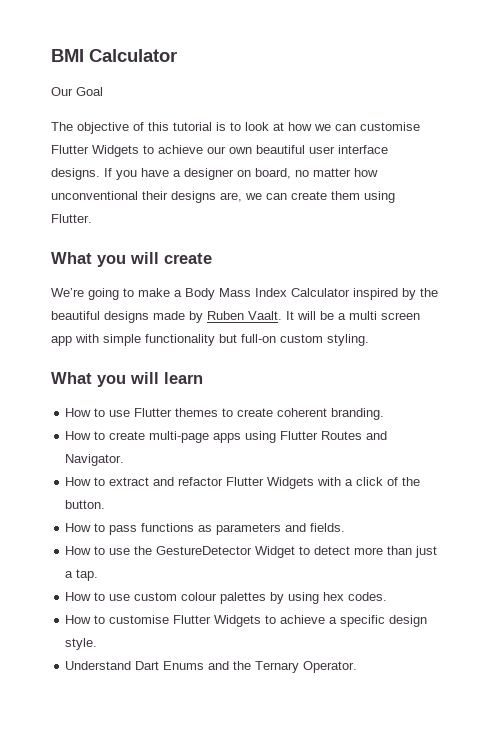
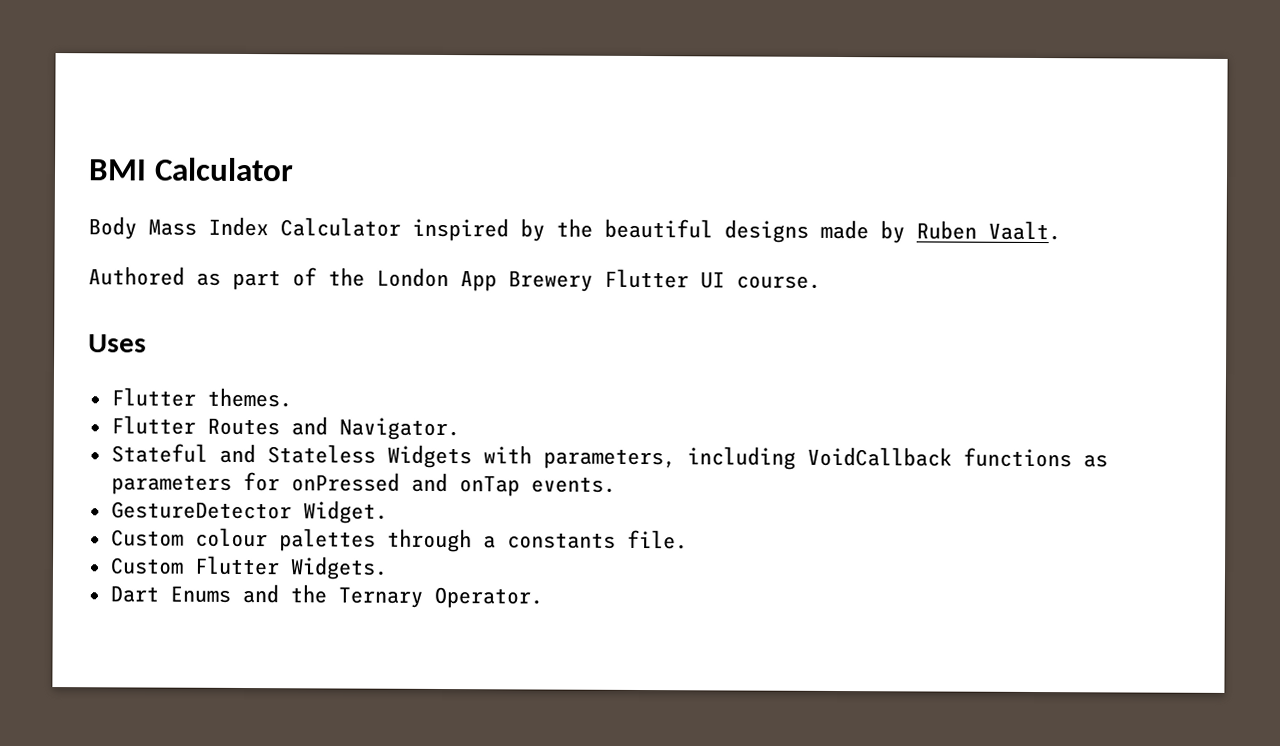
- Our Goal
- The objective of this tutorial is to look at how we can customise Flutter Widgets to achieve our own beautiful user interface designs. If you have a designer on board, no matter how unconventional their designs are, we can create them using Flutter.
- What you will create
- We’re going to make a Body Mass Index Calculator inspired by the beautiful designs made by Ruben Vaalt. It will be a multi screen app with simple functionality but full-on custom styling.
- What you will learn
- How to use Flutter themes to create coherent branding.
- How to create multi-page apps using Flutter Routes and Navigator.
- How to extract and refactor Flutter Widgets with a click of the button.
- How to pass functions as parameters and fields.
- How to use the GestureDetector Widget to detect more than just a tap.
- How to use custom colour palettes by using hex codes.
- How to customise Flutter Widgets to achieve a specific design style.
- Understand Dart Enums and the Ternary Operator.
+ Body Mass Index Calculator inspired by the beautiful designs made by Ruben Vaalt.
+ Authored as part of the London App Brewery Flutter UI course.
+ Uses
+ Flutter themes.
+ Flutter Routes and Navigator.
+ Stateful and Stateless Widgets with parameters, including VoidCallback functions as parameters for onPressed and onTap events.
+ GestureDetector Widget.
+ Custom colour palettes through a constants file.
+ Custom Flutter Widgets.
+ Dart Enums and the Ternary Operator.

